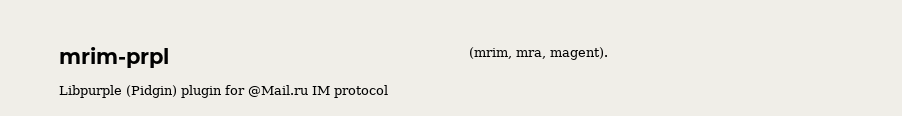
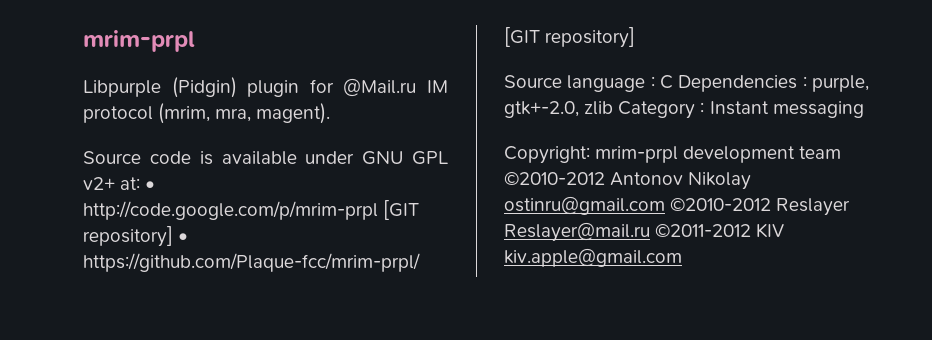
+ Source code is available under GNU GPL v2+ at: • http://code.google.com/p/mrim-prpl [GIT repository] • https://github.com/Plaque-fcc/mrim-prpl/ [GIT repository]
+ Source language : C Dependencies : purple, gtk+-2.0, zlib Category : Instant messaging
+ Copyright: mrim-prpl development team ©2010-2012 Antonov Nikolay ostinru@gmail.com ©2010-2012 Reslayer Reslayer@mail.ru ©2011-2012 KIV kiv.apple@gmail.com

